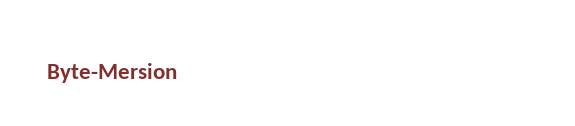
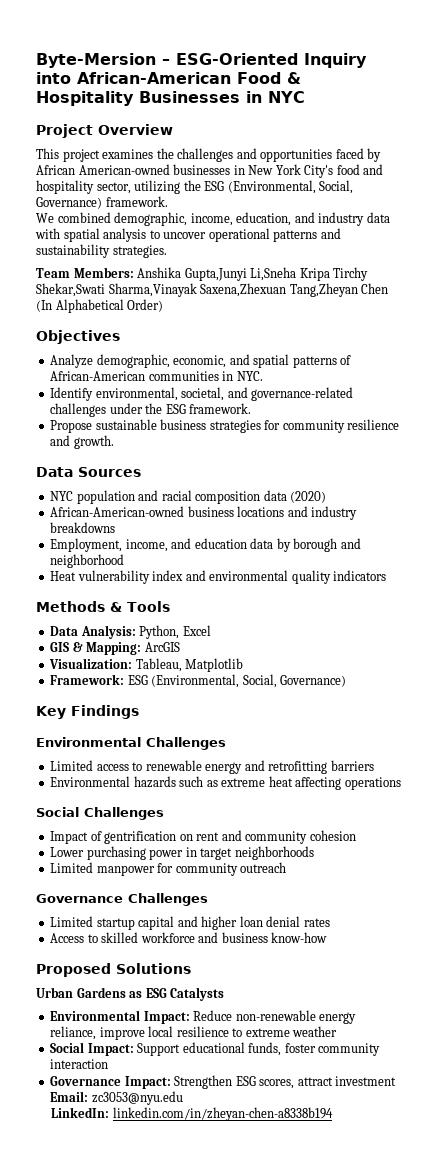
- Byte-Mersion
+ Byte-Mersion – ESG-Oriented Inquiry into African-American Food & Hospitality Businesses in NYC
+ Project Overview
+ This project examines the challenges and opportunities faced by African American-owned businesses in New York City's food and hospitality sector, utilizing the ESG (Environmental, Social, Governance) framework.
+ We combined demographic, income, education, and industry data with spatial analysis to uncover operational patterns and sustainability strategies.
+ Team Members: Anshika Gupta,Junyi Li,Sneha Kripa Tirchy Shekar,Swati Sharma,Vinayak Saxena,Zhexuan Tang,Zheyan Chen (In Alphabetical Order)
+ Objectives
+ Analyze demographic, economic, and spatial patterns of African-American communities in NYC.
+ Identify environmental, societal, and governance-related challenges under the ESG framework.
+ Propose sustainable business strategies for community resilience and growth.
+ Data Sources
+ NYC population and racial composition data (2020)
+ African-American-owned business locations and industry breakdowns
+ Employment, income, and education data by borough and neighborhood
+ Heat vulnerability index and environmental quality indicators
+ Methods & Tools
+ Data Analysis: Python, Excel
+ GIS & Mapping: ArcGIS
+ Visualization: Tableau, Matplotlib
+ Framework: ESG (Environmental, Social, Governance)
+ Key Findings
+ Environmental Challenges
+ Limited access to renewable energy and retrofitting barriers
+ Environmental hazards such as extreme heat affecting operations
+ Social Challenges
+ Impact of gentrification on rent and community cohesion
+ Lower purchasing power in target neighborhoods
+ Limited manpower for community outreach
+ Governance Challenges
+ Limited startup capital and higher loan denial rates
+ Access to skilled workforce and business know-how
+ Proposed Solutions
+ Urban Gardens as ESG Catalysts
+ Environmental Impact: Reduce non-renewable energy reliance, improve local resilience to extreme weather
+ Social Impact: Support educational funds, foster community interaction
+ Governance Impact: Strengthen ESG scores, attract investment Email: zc3053@nyu.edu
+ LinkedIn: linkedin.com/in/zheyan-chen-a8338b194

